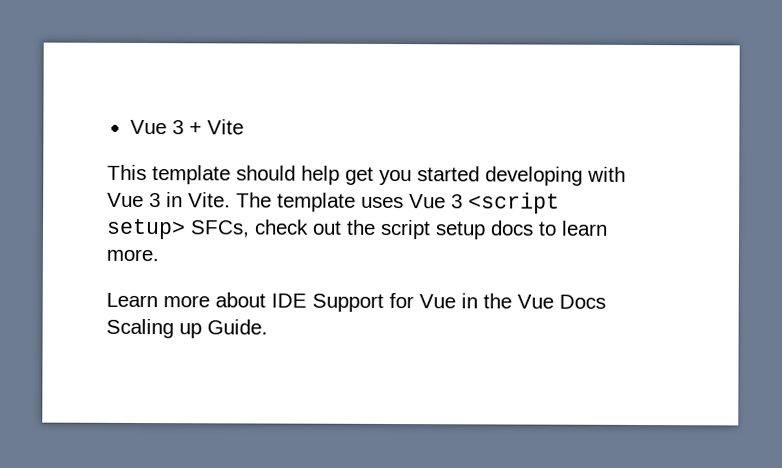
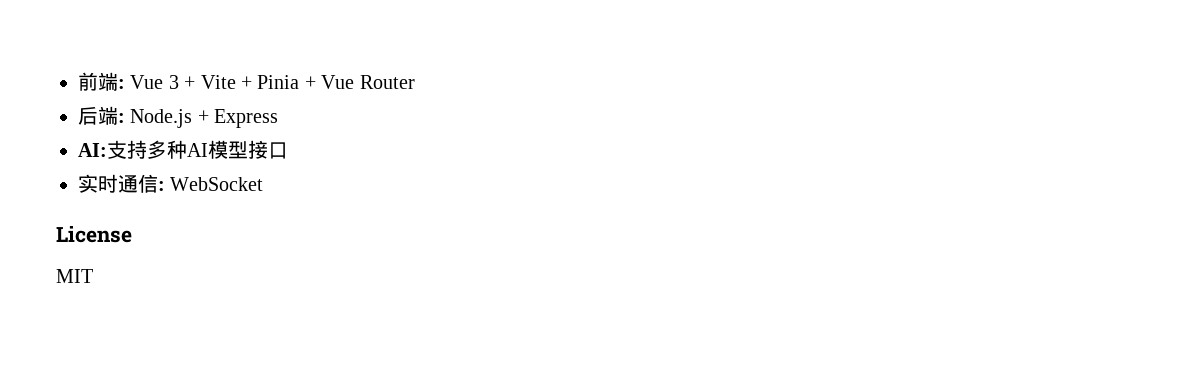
- Vue 3 + Vite
- This template should help get you started developing with Vue 3 in Vite. The template uses Vue 3 <script setup> SFCs, check out the script setup docs to learn more.
- Learn more about IDE Support for Vue in the Vue Docs Scaling up Guide.
+ 前端: Vue 3 + Vite + Pinia + Vue Router
+ 后端: Node.js + Express
+ AI:支持多种AI模型接口
+ 实时通信: WebSocket
+ License
+ MIT

